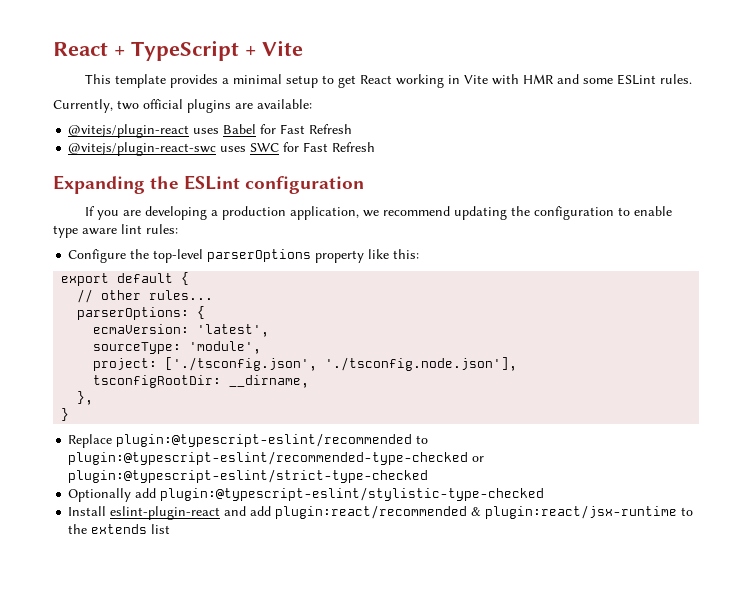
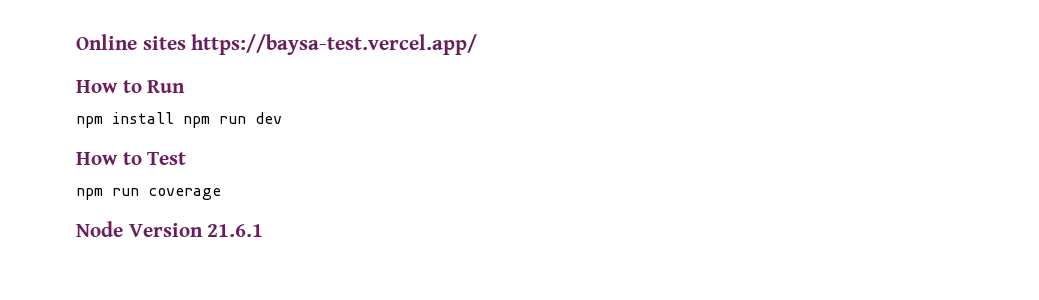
- React + TypeScript + Vite
- This template provides a minimal setup to get React working in Vite with HMR and some ESLint rules.
- Currently, two official plugins are available:
- @vitejs/plugin-react uses Babel for Fast Refresh
- @vitejs/plugin-react-swc uses SWC for Fast Refresh
- Expanding the ESLint configuration
- If you are developing a production application, we recommend updating the configuration to enable type aware lint rules:
- Configure the top-level parserOptions property like this:
- export default {
- // other rules...
- parserOptions: {
- ecmaVersion: 'latest',
- sourceType: 'module',
- project: ['./tsconfig.json', './tsconfig.node.json'],
- tsconfigRootDir: __dirname,
- },
- }
- Replace plugin:@typescript-eslint/recommended to plugin:@typescript-eslint/recommended-type-checked or plugin:@typescript-eslint/strict-type-checked
- Optionally add plugin:@typescript-eslint/stylistic-type-checked
- Install eslint-plugin-react and add plugin:react/recommended & plugin:react/jsx-runtime to the extends list
+ Online sites https://baysa-test.vercel.app/
+ How to Run
+ npm install npm run dev
+ How to Test
+ npm run coverage
+ Node Version 21.6.1

